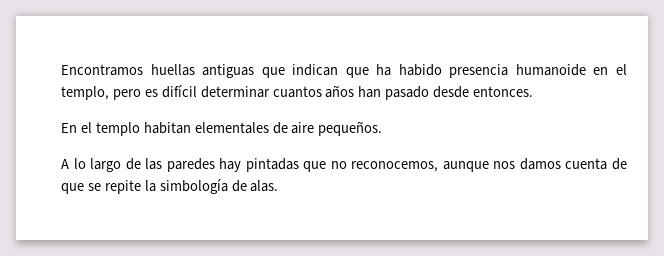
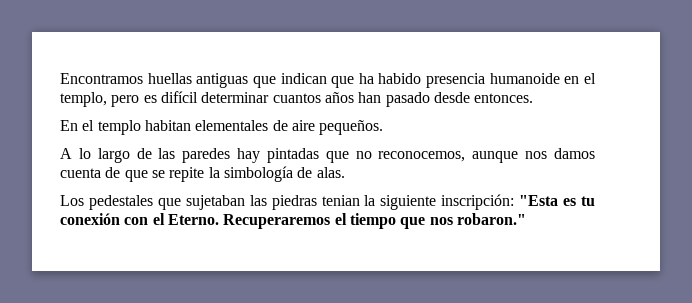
+ Los pedestales que sujetaban las piedras tenian la siguiente inscripción: "Esta es tu conexión con el Eterno. Recuperaremos el tiempo que nos robaron."

